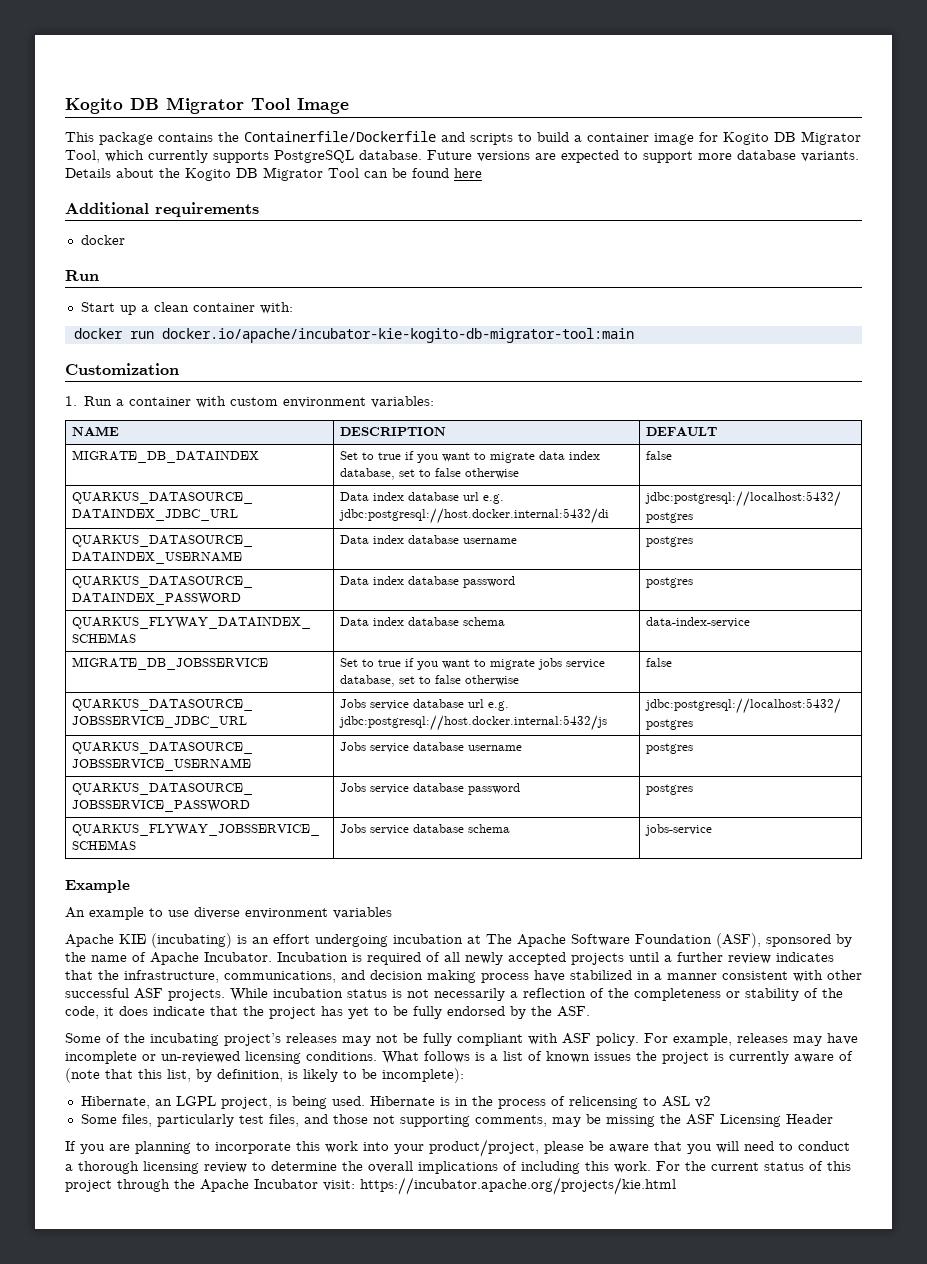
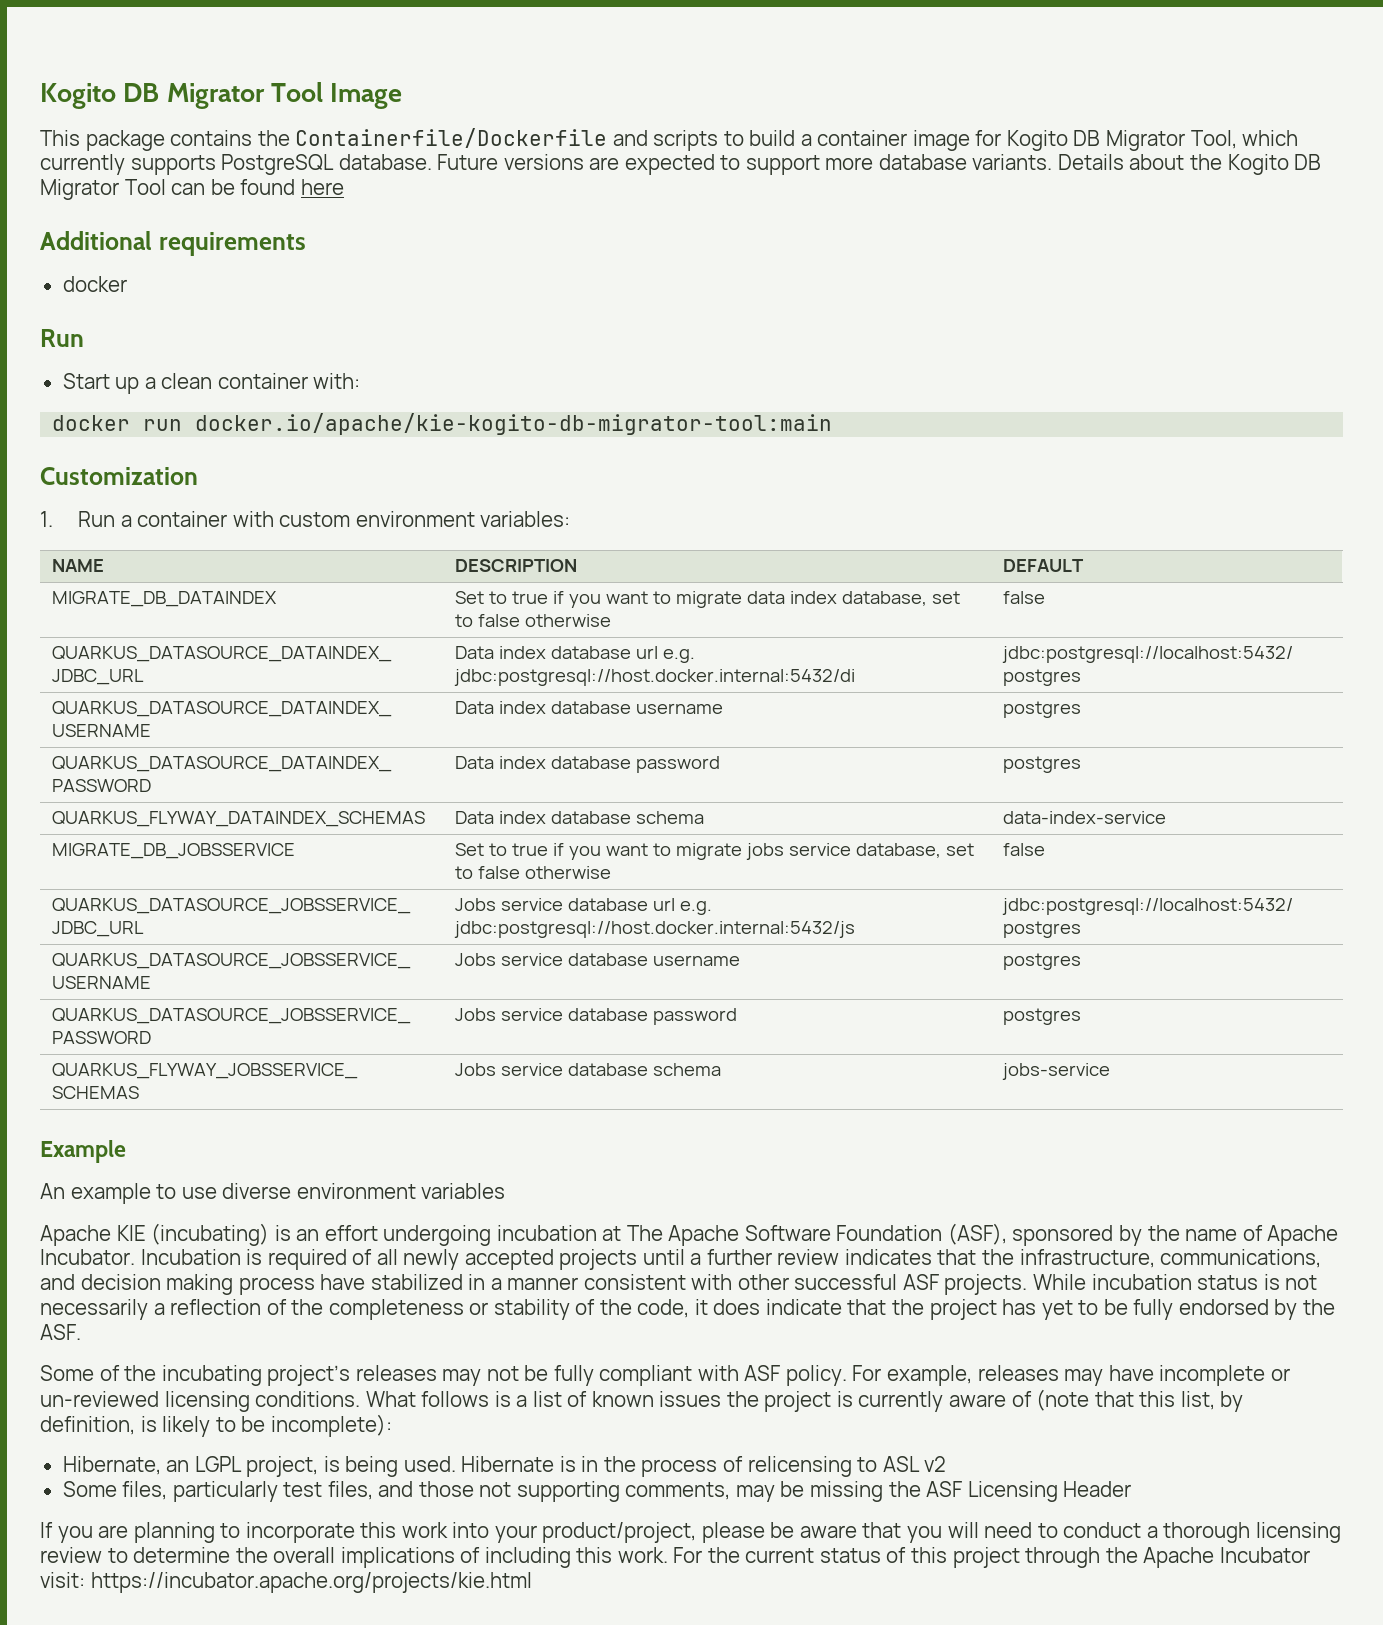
- docker run docker.io/apache/incubator-kie-kogito-db-migrator-tool:main
+ docker run docker.io/apache/kie-kogito-db-migrator-tool:main

